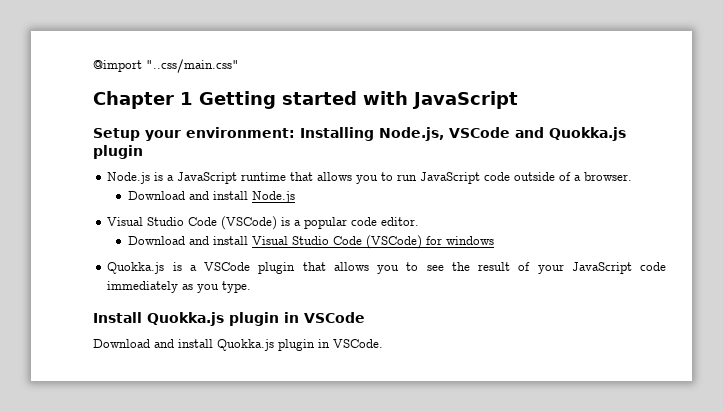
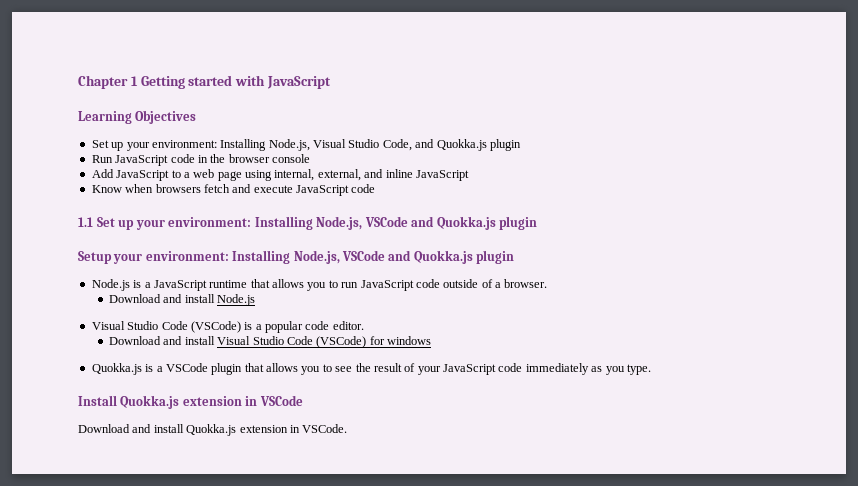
- @import "..css/main.css"
+ Learning Objectives
+ Set up your environment: Installing Node.js, Visual Studio Code, and Quokka.js plugin
+ Run JavaScript code in the browser console
+ Add JavaScript to a web page using internal, external, and inline JavaScript
+ Know when browsers fetch and execute JavaScript code
+ 1.1 Set up your environment: Installing Node.js, VSCode and Quokka.js plugin
- Install Quokka.js plugin in VSCode
+ Install Quokka.js extension in VSCode
- Download and install Quokka.js plugin in VSCode.
+ Download and install Quokka.js extension in VSCode.

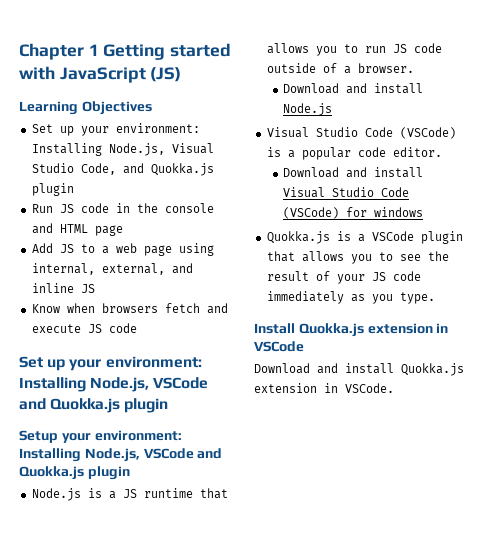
- Chapter 1 Getting started with JavaScript
+ Chapter 1 Getting started with JavaScript (JS)
- Run JavaScript code in the browser console
+ Run JS code in the console and HTML page
- Add JavaScript to a web page using internal, external, and inline JavaScript
+ Add JS to a web page using internal, external, and inline JS
- Know when browsers fetch and execute JavaScript code
+ Know when browsers fetch and execute JS code
- 1.1 Set up your environment: Installing Node.js, VSCode and Quokka.js plugin
+ Set up your environment: Installing Node.js, VSCode and Quokka.js plugin
- Node.js is a JavaScript runtime that allows you to run JavaScript code outside of a browser.
+ Node.js is a JS runtime that allows you to run JS code outside of a browser.
- Quokka.js is a VSCode plugin that allows you to see the result of your JavaScript code immediately as you type.
+ Quokka.js is a VSCode plugin that allows you to see the result of your JS code immediately as you type.

